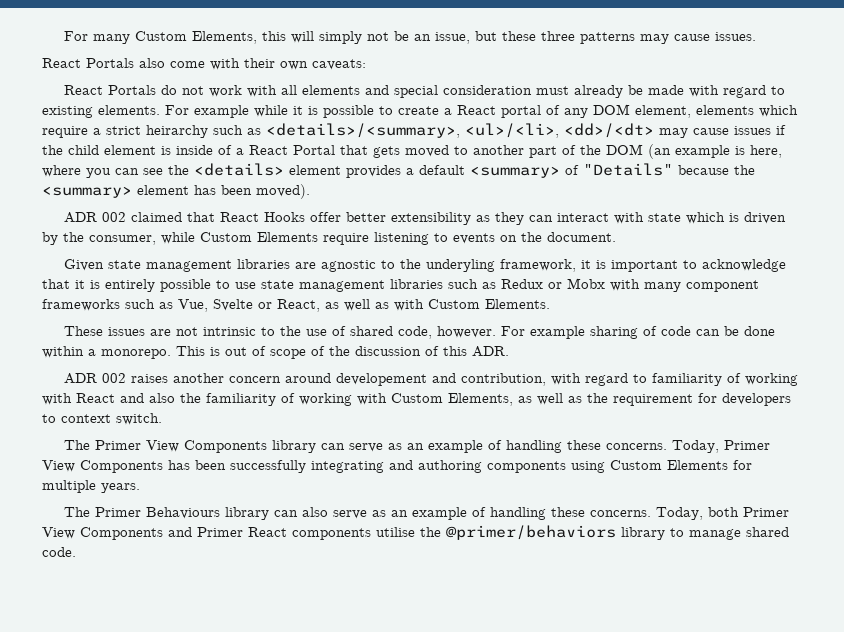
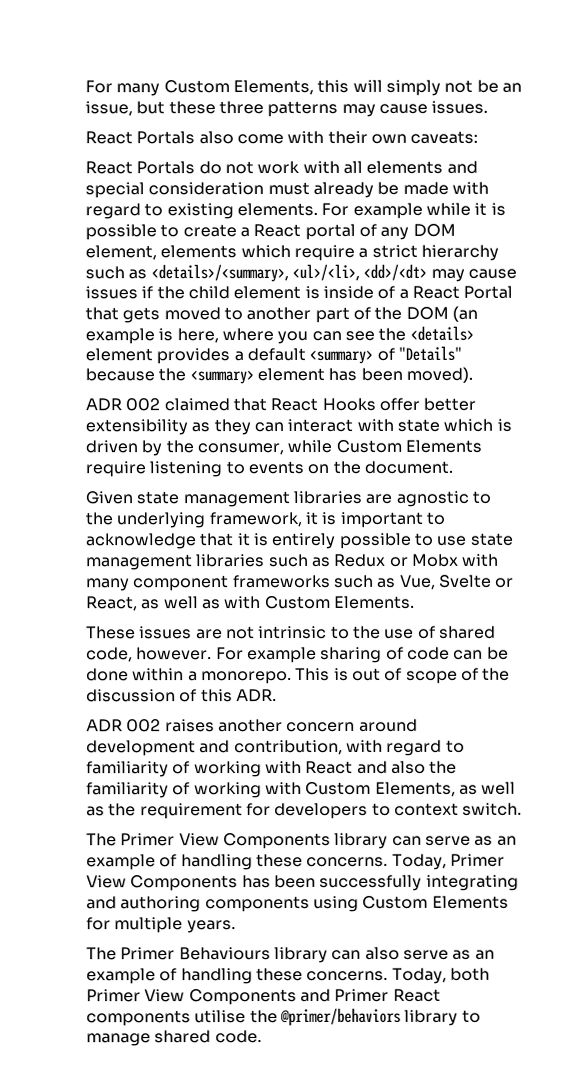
- For example while it is possible to create a React portal of any DOM element, elements which require a strict heirarchy such as <details>/<summary>, <ul>/<li>, <dd>/<dt> may cause issues if the child element is inside of a React Portal that gets moved to another part of the DOM (an example is here, where you can see the <details> element provides a default <summary> of "Details" because the <summary> element has been moved).
+ For example while it is possible to create a React portal of any DOM element, elements which require a strict hierarchy such as <details>/<summary>, <ul>/<li>, <dd>/<dt> may cause issues if the child element is inside of a React Portal that gets moved to another part of the DOM (an example is here, where you can see the <details> element provides a default <summary> of "Details" because the <summary> element has been moved).
- Given state management libraries are agnostic to the underyling framework, it is important to acknowledge that it is entirely possible to use state management libraries such as Redux or Mobx with many component frameworks such as Vue, Svelte or React, as well as with Custom Elements.
+ Given state management libraries are agnostic to the underlying framework, it is important to acknowledge that it is entirely possible to use state management libraries such as Redux or Mobx with many component frameworks such as Vue, Svelte or React, as well as with Custom Elements.
- ADR 002 raises another concern around developement and contribution, with regard to familiarity of working with React and also the familiarity of working with Custom Elements, as well as the requirement for developers to context switch.
+ ADR 002 raises another concern around development and contribution, with regard to familiarity of working with React and also the familiarity of working with Custom Elements, as well as the requirement for developers to context switch.

